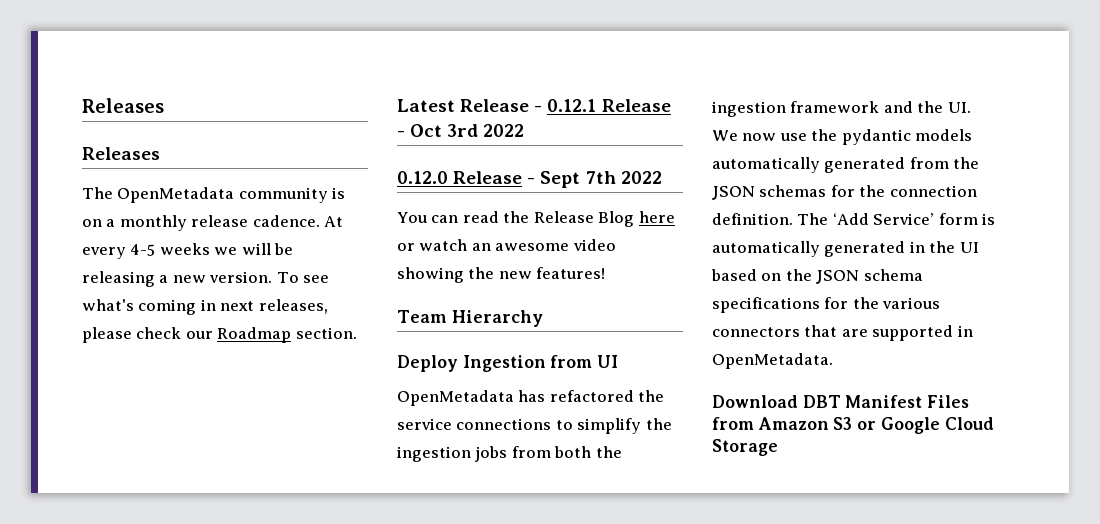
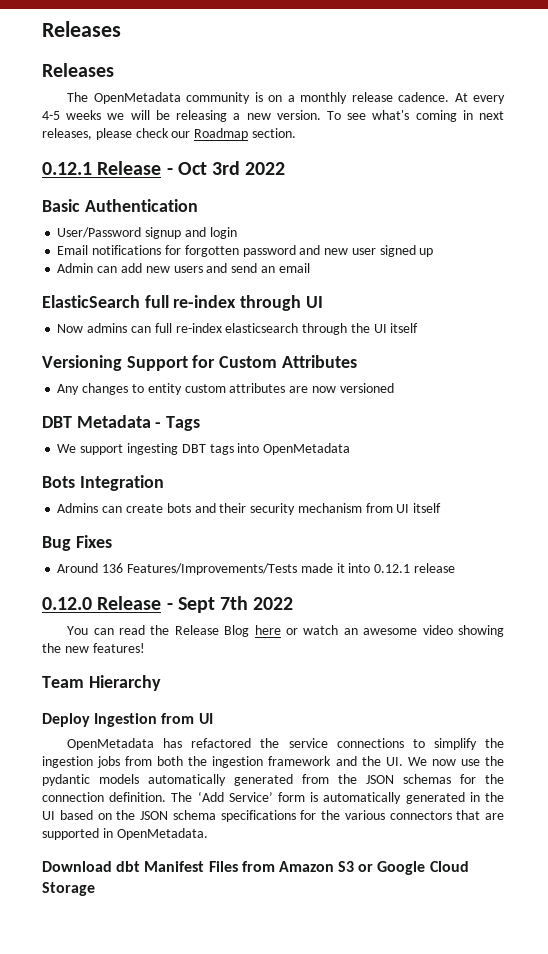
- Latest Release - 0.12.1 Release - Oct 3rd 2022
+ 0.12.1 Release - Oct 3rd 2022
+ Basic Authentication
+ User/Password signup and login
+ Email notifications for forgotten password and new user signed up
+ Admin can add new users and send an email
+ ElasticSearch full re-index through UI
+ Now admins can full re-index elasticsearch through the UI itself
+ Versioning Support for Custom Attributes
+ Any changes to entity custom attributes are now versioned
+ DBT Metadata - Tags
+ We support ingesting DBT tags into OpenMetadata
+ Bots Integration
+ Admins can create bots and their security mechanism from UI itself
+ Bug Fixes
+ Around 136 Features/Improvements/Tests made it into 0.12.1 release
- Download DBT Manifest Files from Amazon S3 or Google Cloud Storage
+ Download dbt Manifest Files from Amazon S3 or Google Cloud Storage

